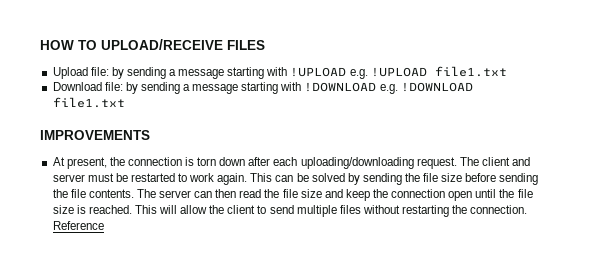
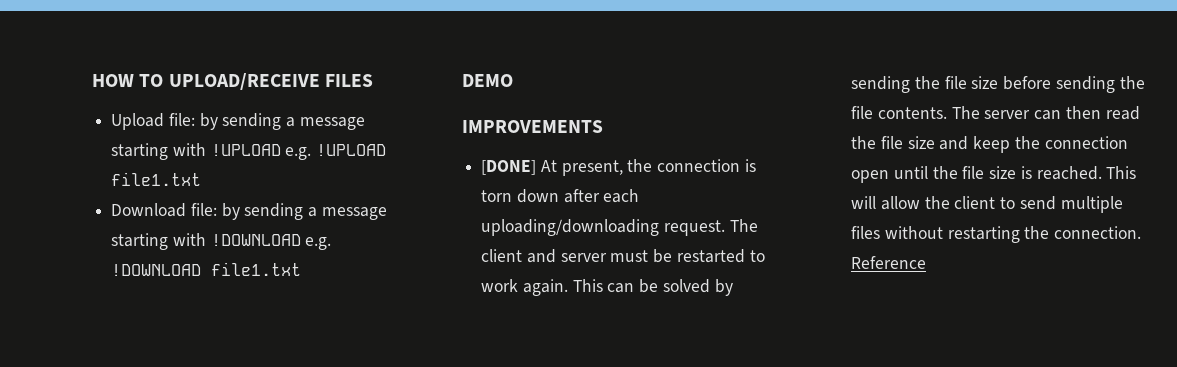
+ DEMO
- At present, the connection is torn down after each uploading/downloading request.
+ [DONE] At present, the connection is torn down after each uploading/downloading request.

